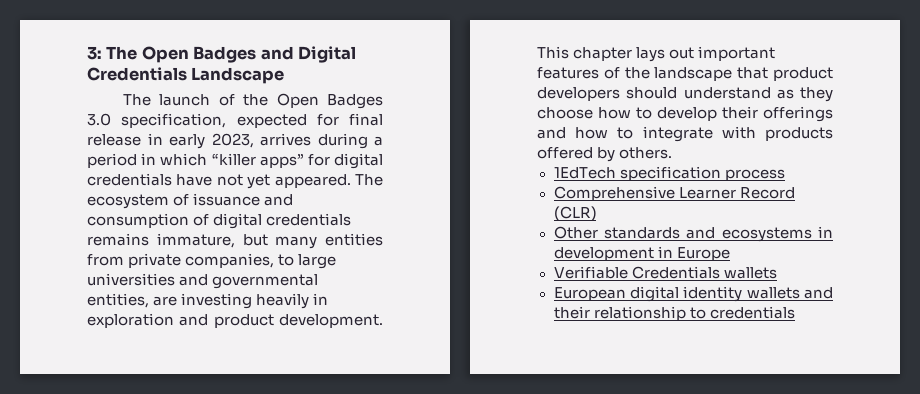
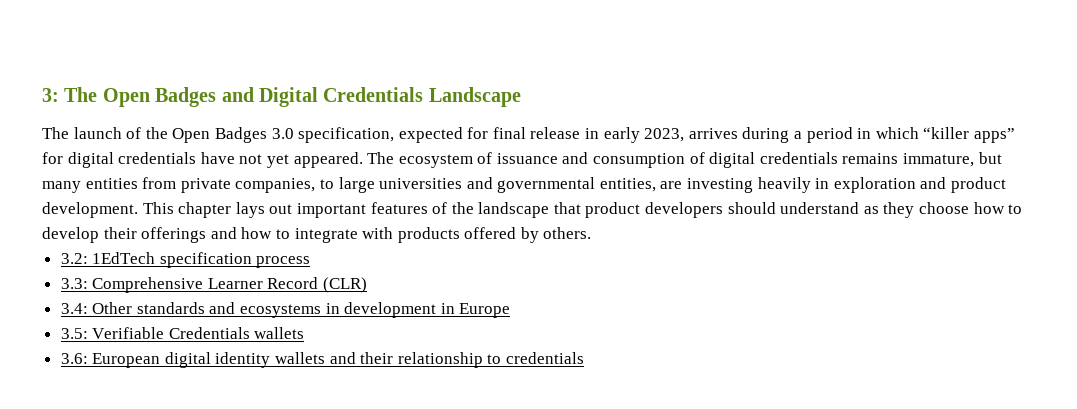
- 1EdTech specification process
+ 3.2: 1EdTech specification process
- Comprehensive Learner Record (CLR)
+ 3.3: Comprehensive Learner Record (CLR)
- Other standards and ecosystems in development in Europe
+ 3.4: Other standards and ecosystems in development in Europe
- Verifiable Credentials wallets
+ 3.5: Verifiable Credentials wallets
- European digital identity wallets and their relationship to credentials
+ 3.6: European digital identity wallets and their relationship to credentials

